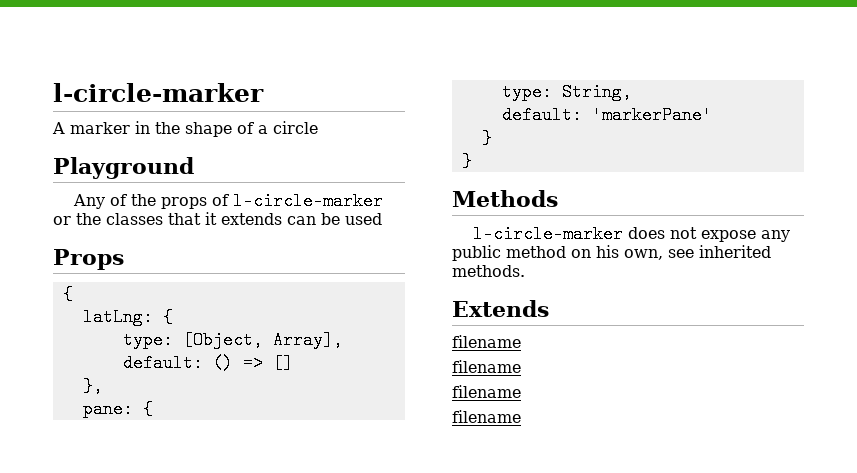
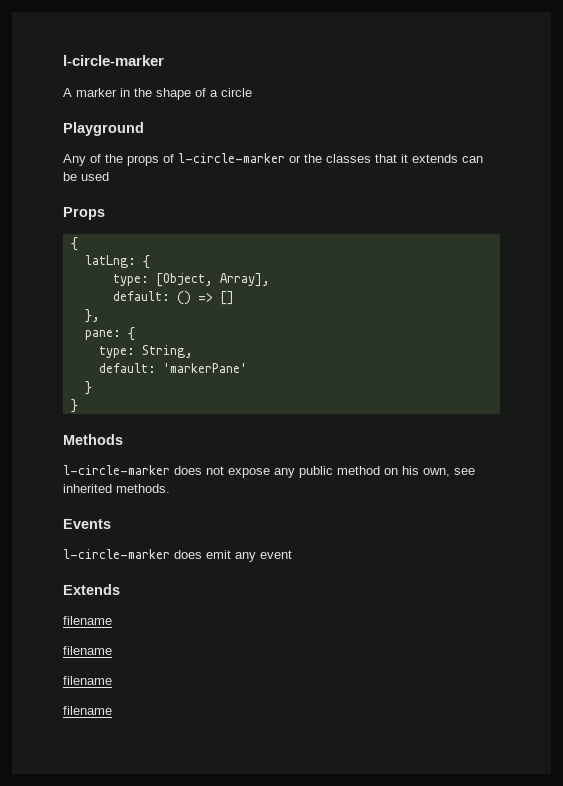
+ Events
+ l-circle-marker does emit any event

